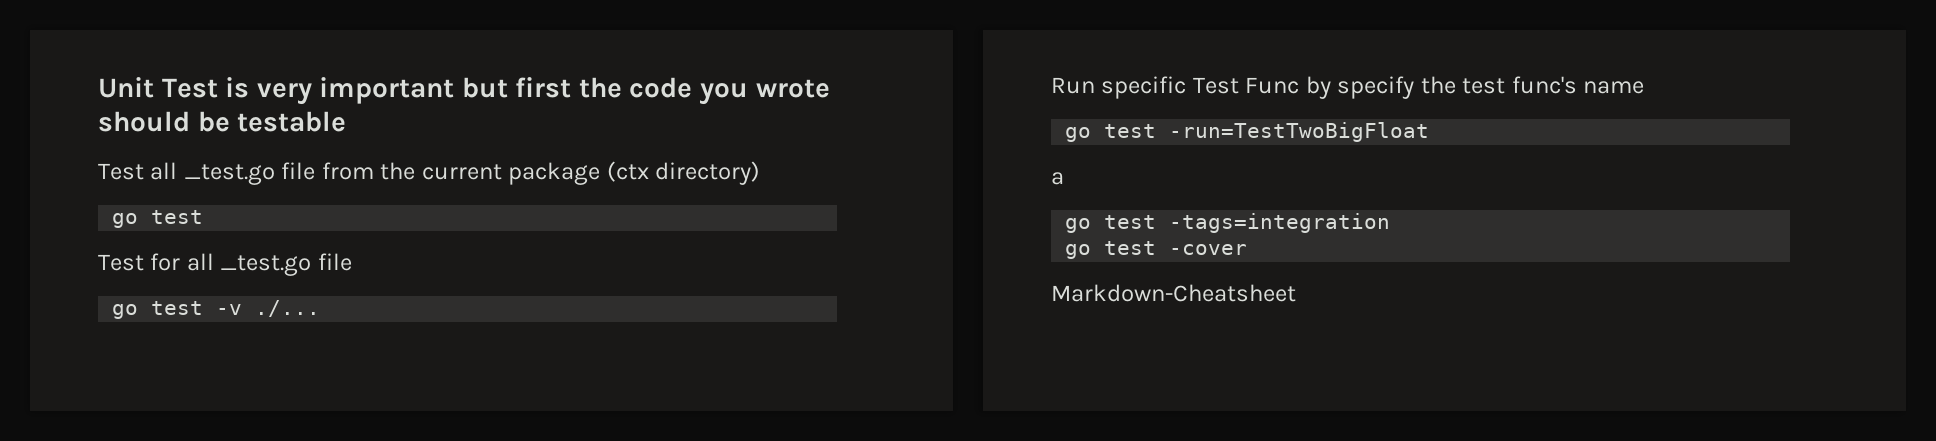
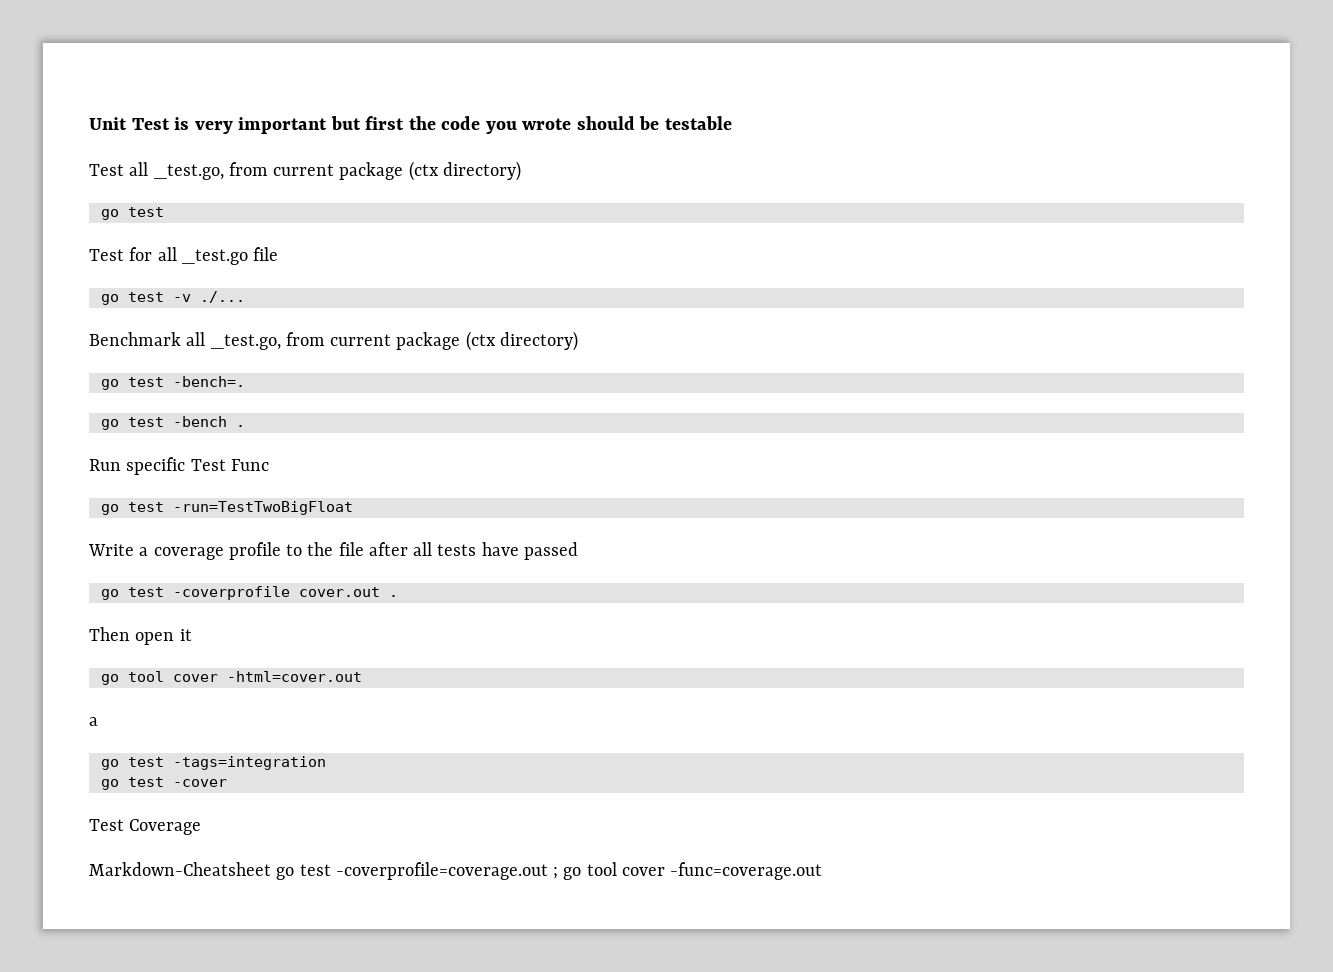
- Test all _test.go file from the current package (ctx directory)
+ Test all _test.go, from current package (ctx directory)
- Run specific Test Func by specify the test func's name
+ Benchmark all _test.go, from current package (ctx directory)
+ go test -bench=.
+ go test -bench .
+ Run specific Test Func
  go test -run=TestTwoBigFloat
+ Write a coverage profile to the file after all tests have passed
+ go test -coverprofile cover.out .
+ Then open it
+ go tool cover -html=cover.out
+ Test Coverage
- Markdown-Cheatsheet
+ Markdown-Cheatsheet go test -coverprofile=coverage.out ; go tool cover -func=coverage.out

